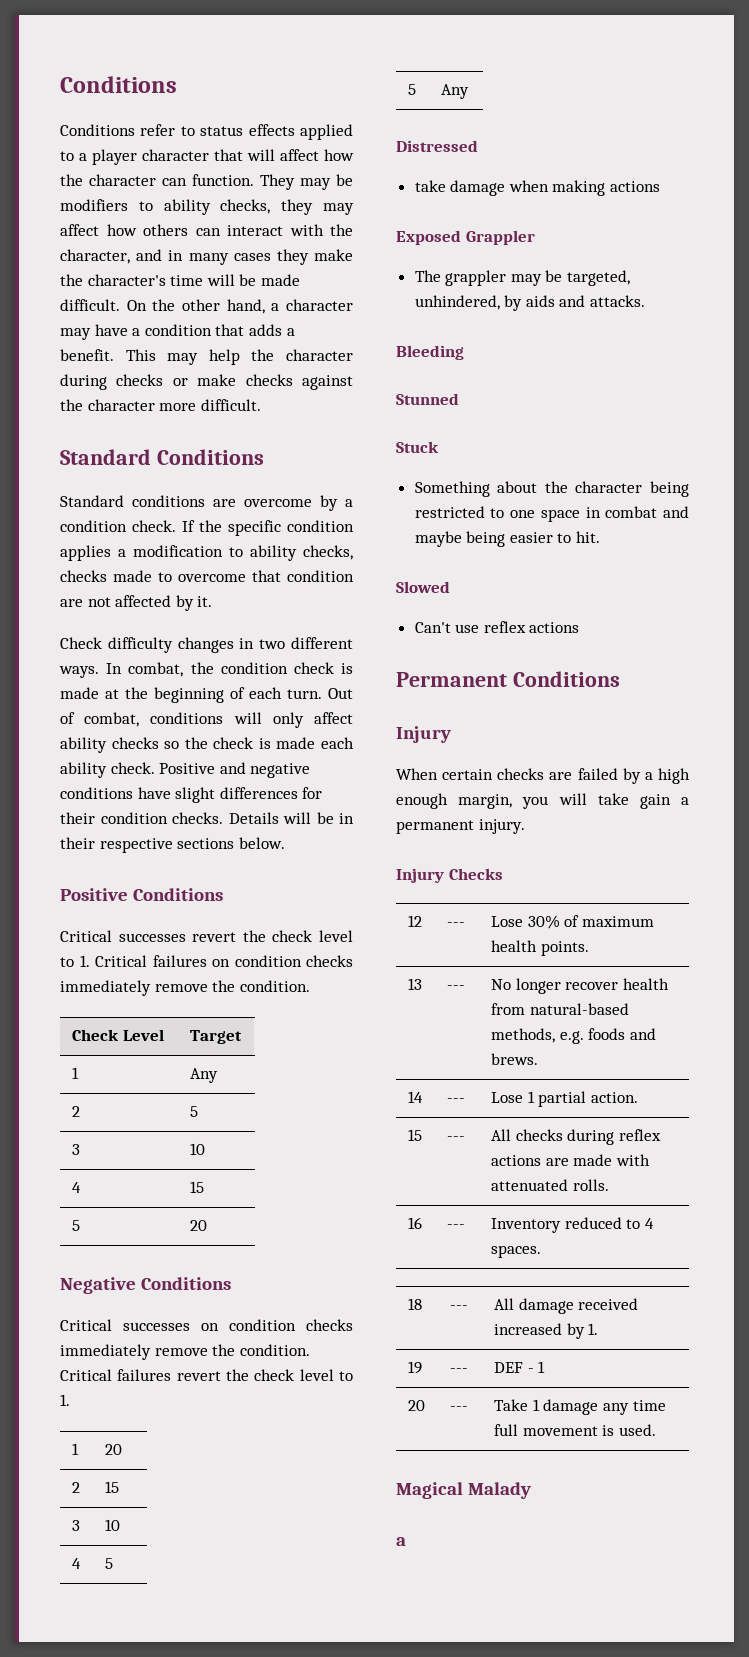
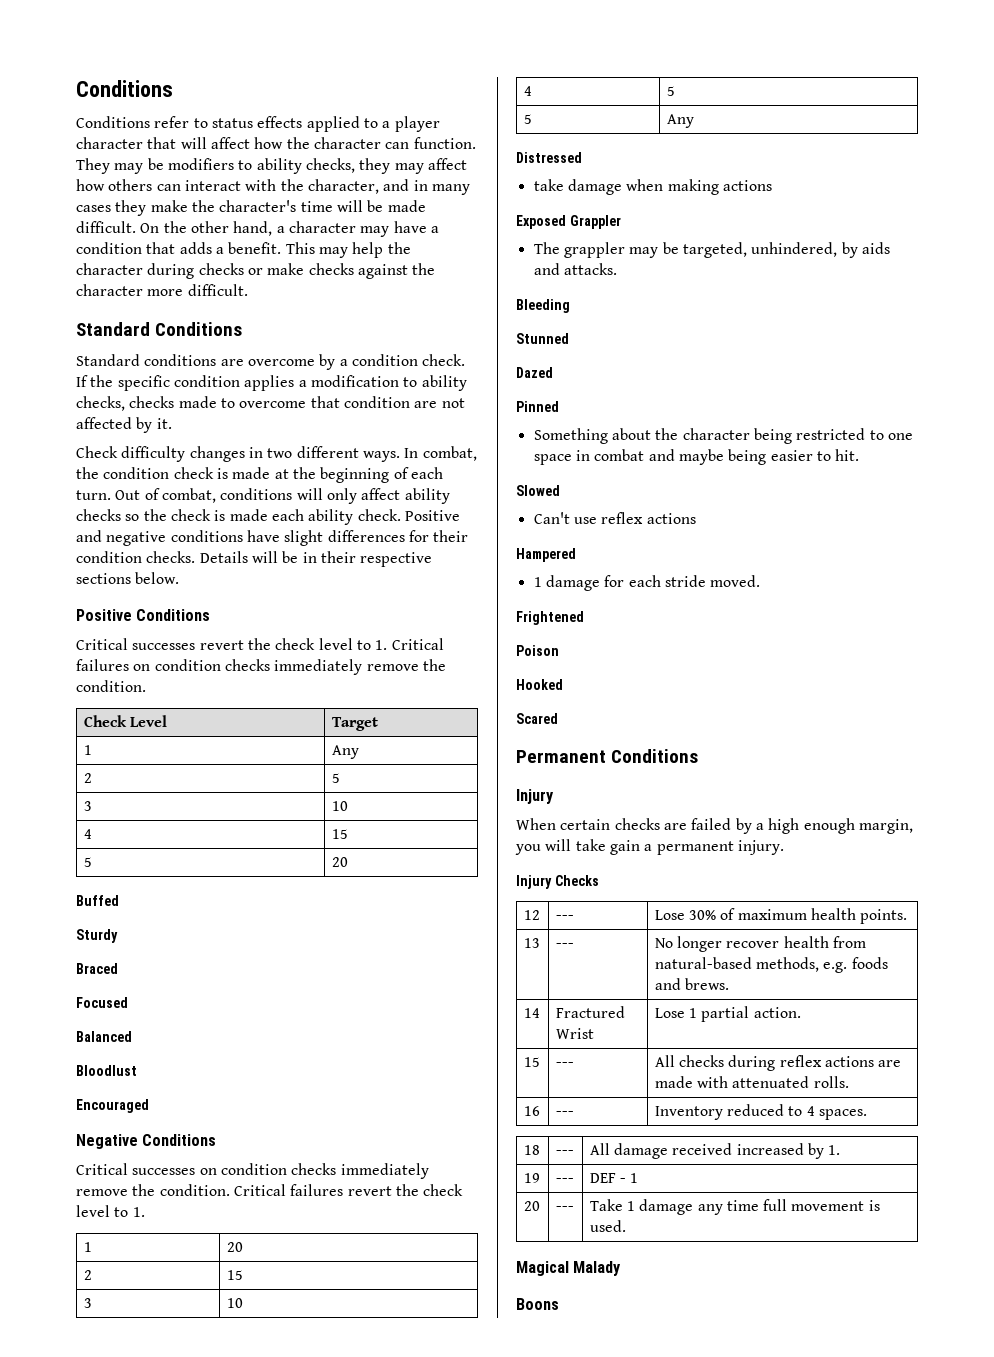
+ Buffed
+ Sturdy
+ Braced
+ Focused
+ Balanced
+ Bloodlust
+ Encouraged
- Stuck
+ Dazed
+ Pinned
+ Hampered
+ 1 damage for each stride moved.
+ Frightened
+ Poison
+ Hooked
+ Scared
- 14 | --- | Lose 1 partial action.
+ 14 | Fractured Wrist | Lose 1 partial action.
  Magical Malady
- a
+ Boons

